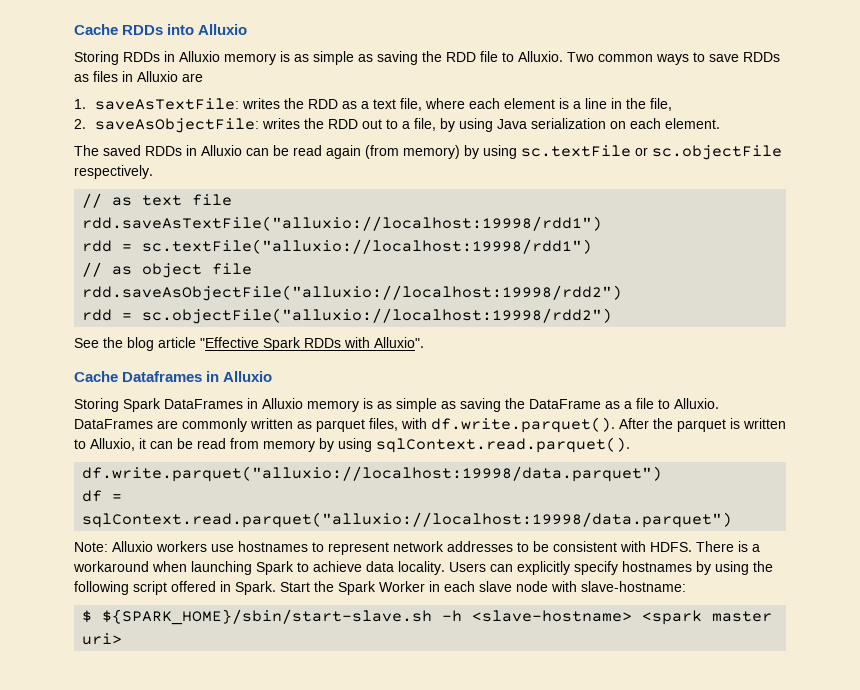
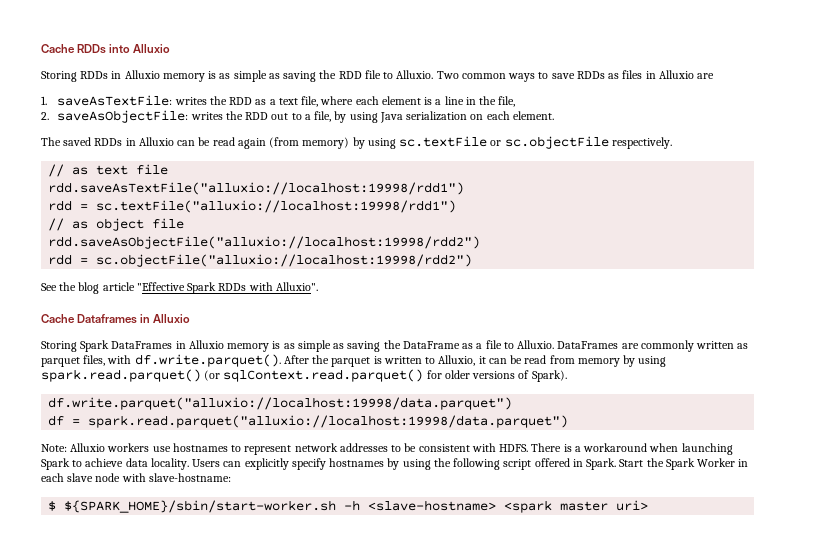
- DataFrames are commonly written as parquet files, with df.write.parquet(). After the parquet is written to Alluxio, it can be read from memory by using sqlContext.read.parquet().
+ DataFrames are commonly written as parquet files, with df.write.parquet(). After the parquet is written to Alluxio, it can be read from memory by using spark.read.parquet() (or sqlContext.read.parquet() for older versions of Spark).
- df = sqlContext.read.parquet("alluxio://localhost:19998/data.parquet")
+ df = spark.read.parquet("alluxio://localhost:19998/data.parquet")
- $ ${SPARK_HOME}/sbin/start-slave.sh -h <slave-hostname> <spark master uri>
+ $ ${SPARK_HOME}/sbin/start-worker.sh -h <slave-hostname> <spark master uri>

